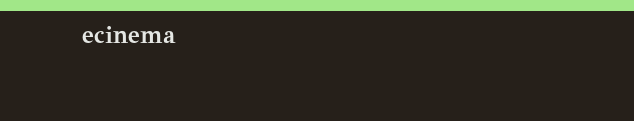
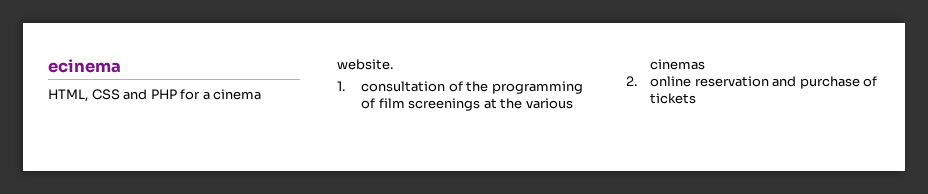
+ HTML, CSS and PHP for a cinema website.
+ 1. consultation of the programming of film screenings at the various cinemas
+ 2. online reservation and purchase of tickets

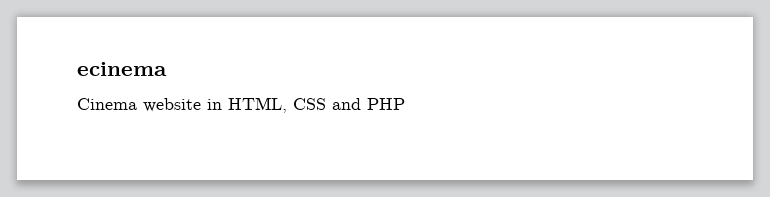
- HTML, CSS and PHP for a cinema website.
- 1. consultation of the programming of film screenings at the various cinemas
- 2. online reservation and purchase of tickets
+ Cinema website in HTML, CSS and PHP

